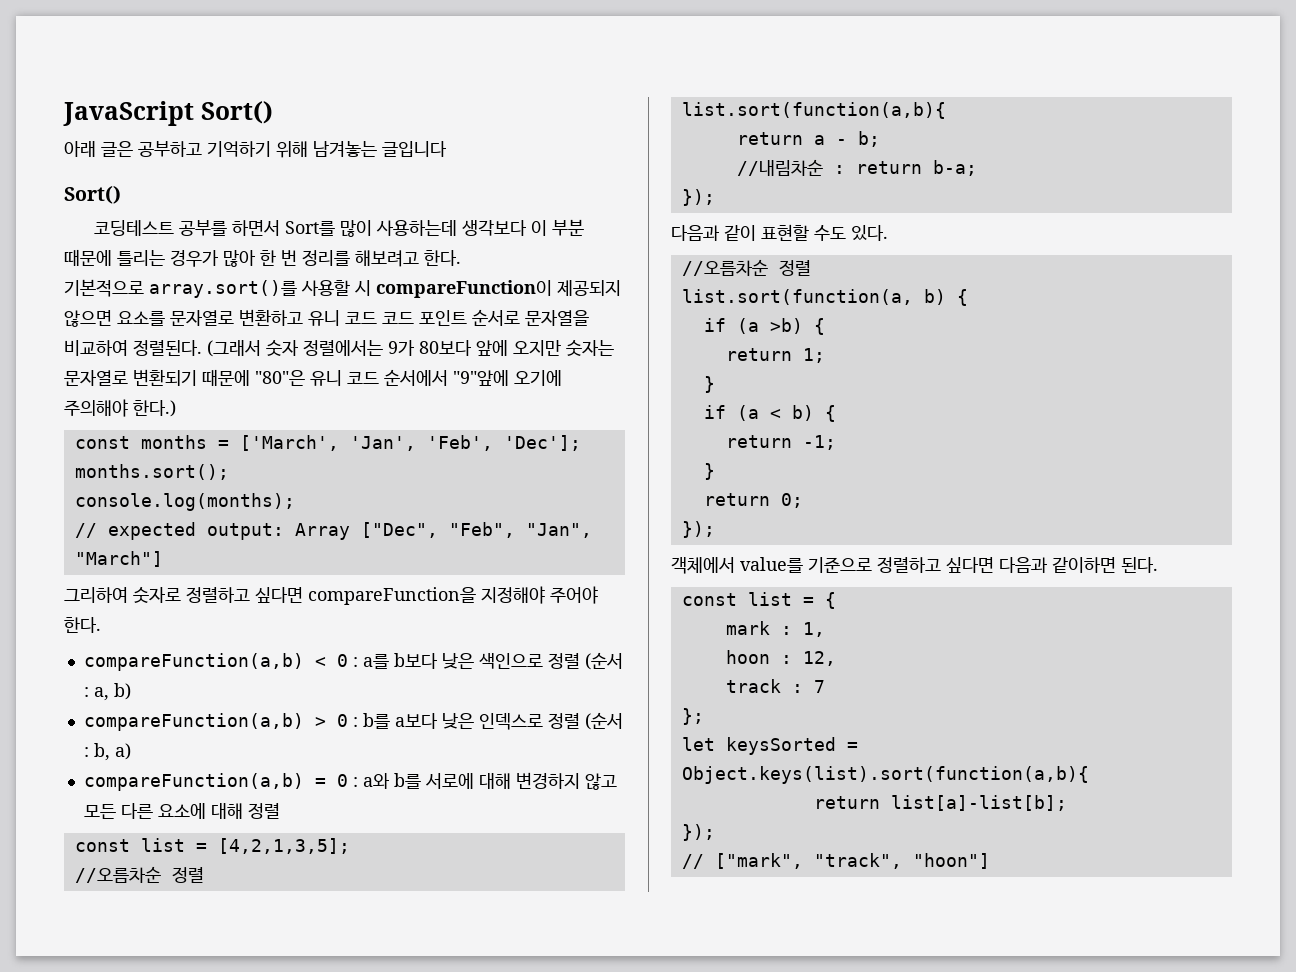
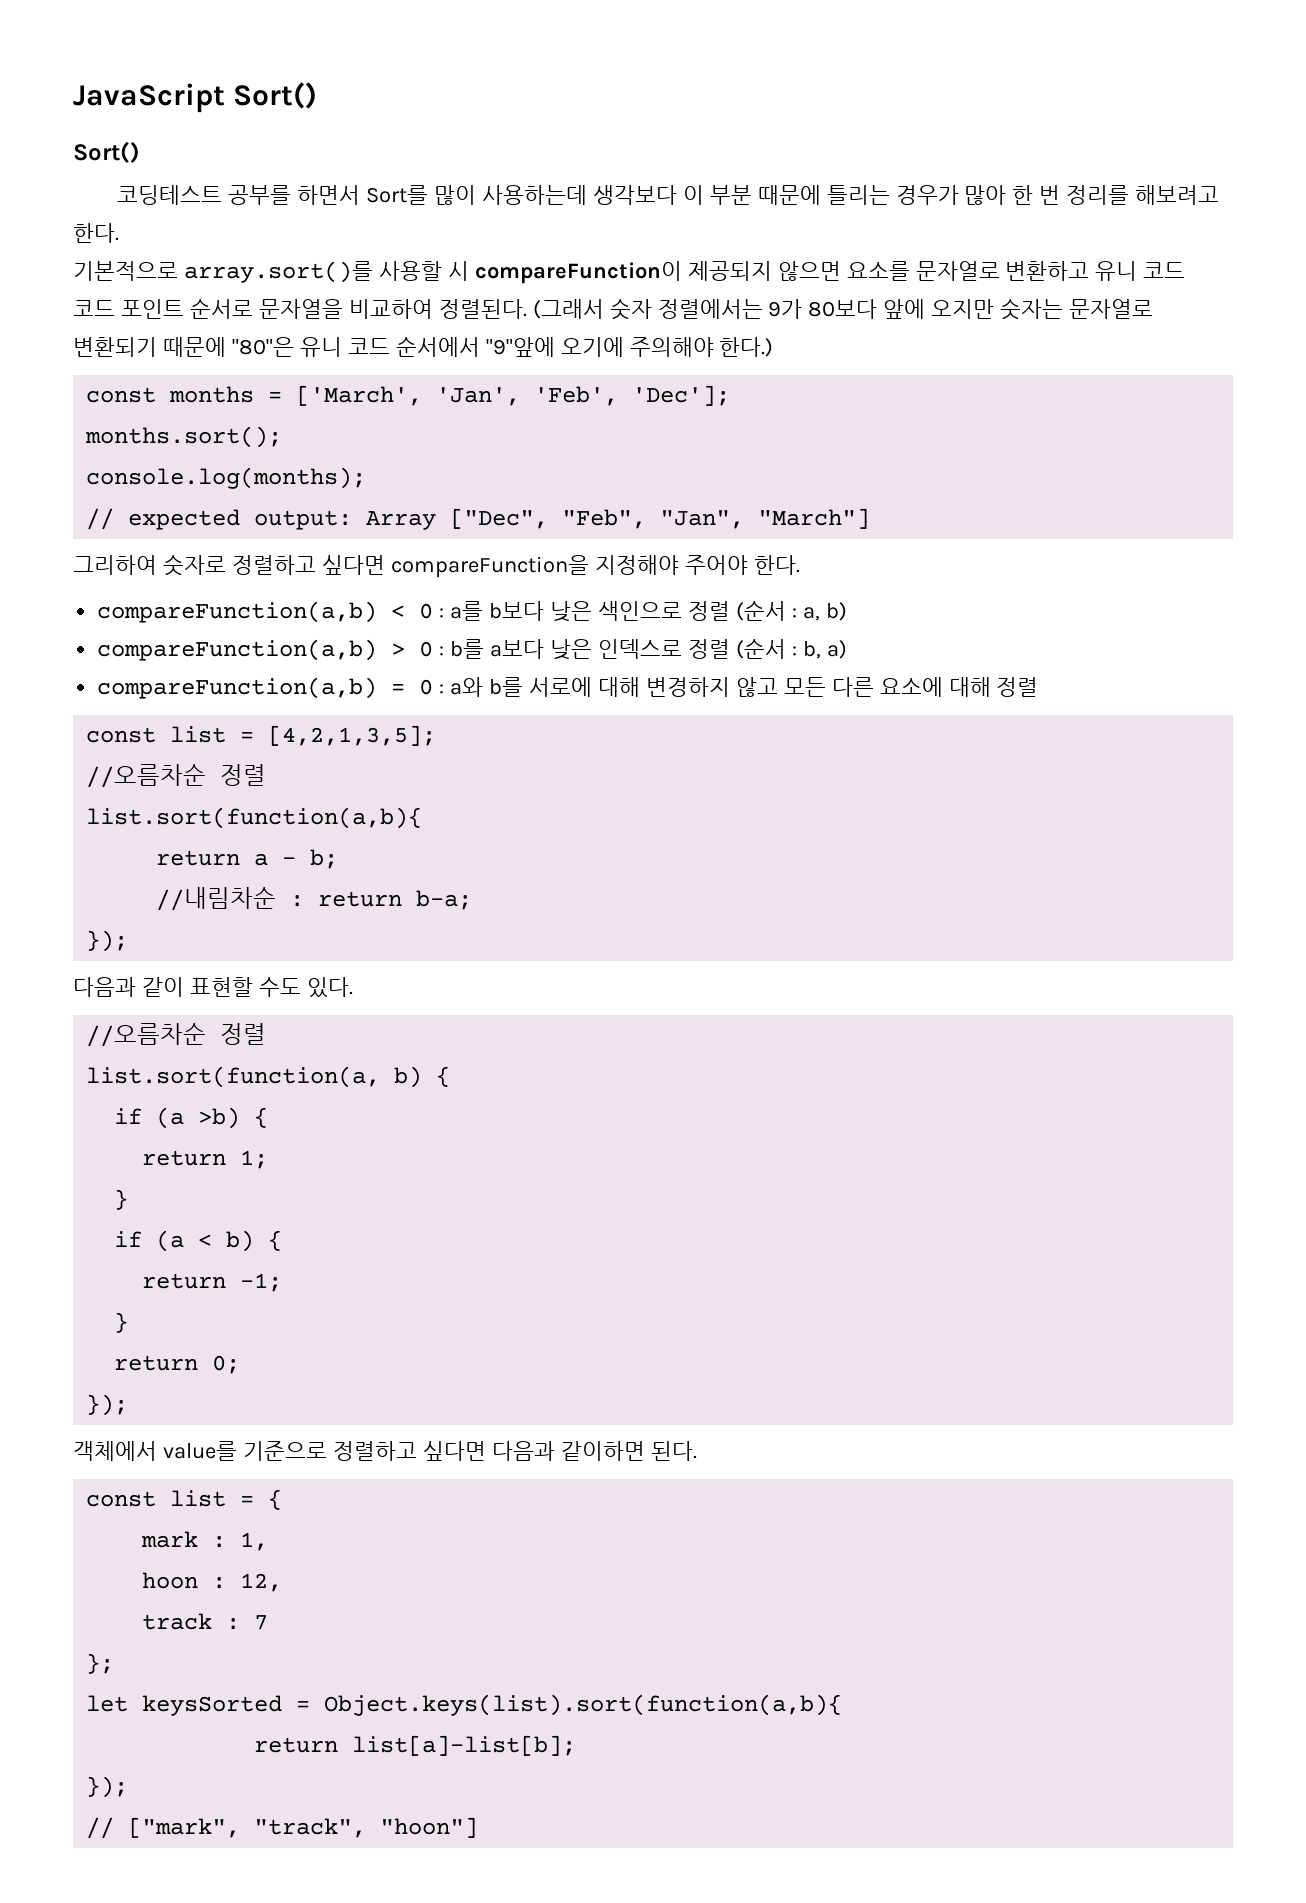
- 아래 글은 공부하고 기억하기 위해 남겨놓는 글입니다

